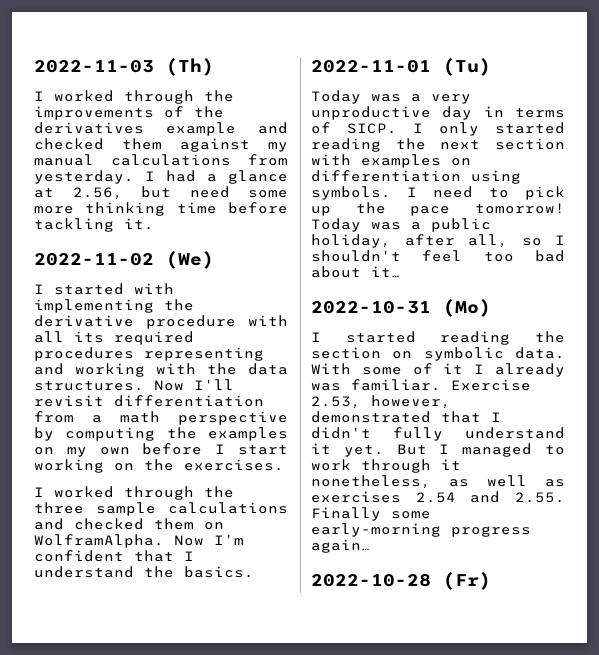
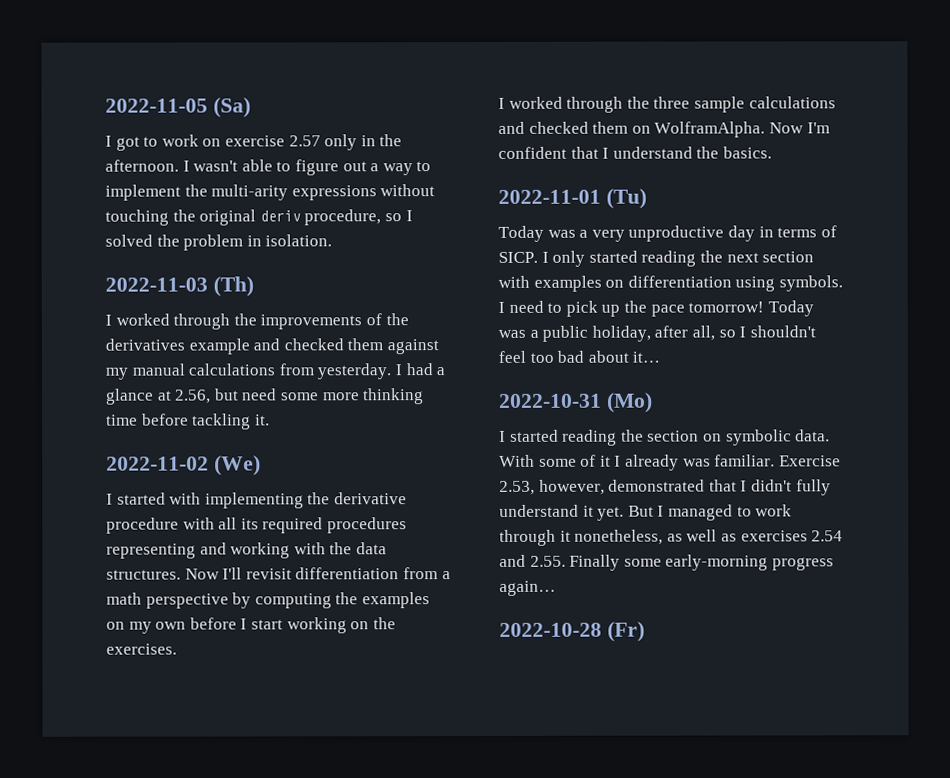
+ 2022-11-05 (Sa)
+ I got to work on exercise 2.57 only in the afternoon. I wasn't able to figure out a way to implement the multi-arity expressions without touching the original deriv procedure, so I solved the problem in isolation.

